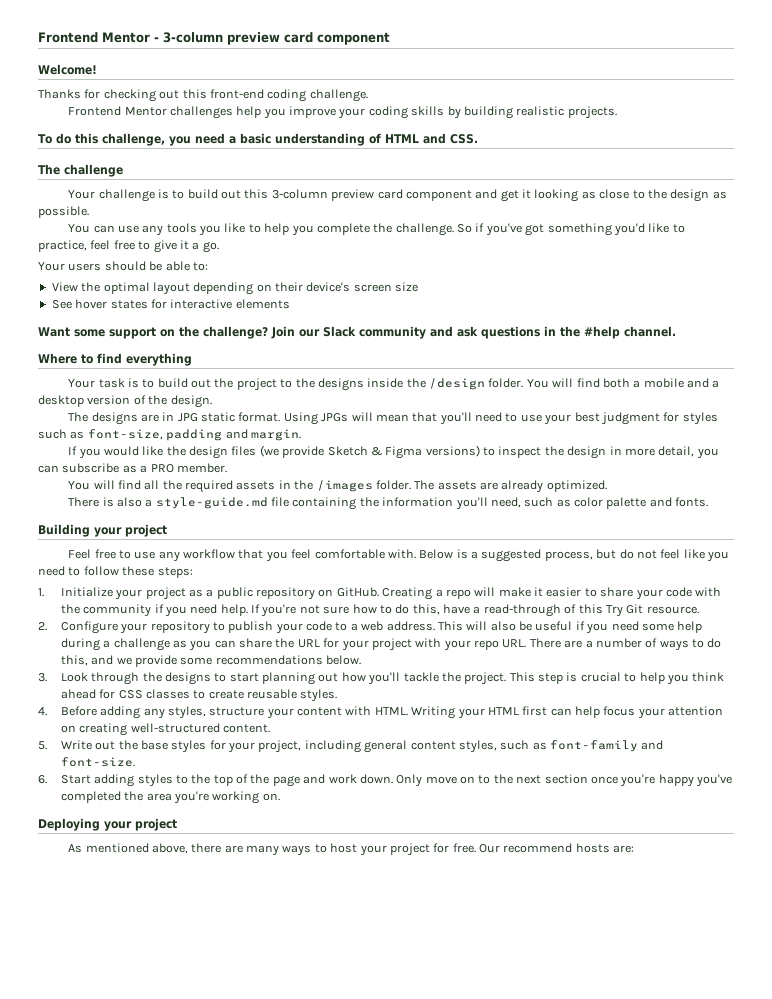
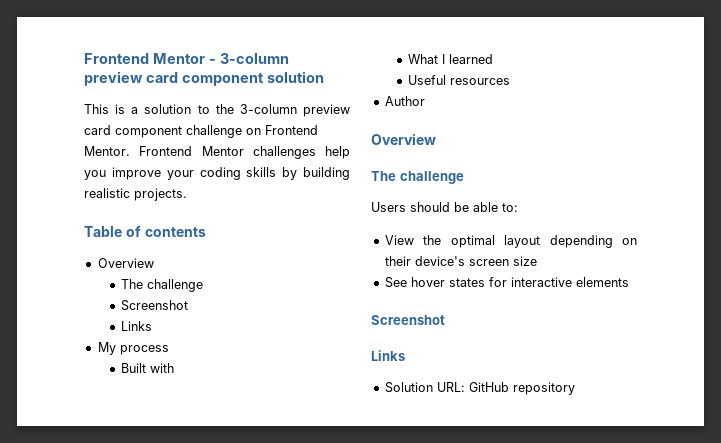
- Frontend Mentor - 3-column preview card component
- Welcome!
- Thanks for checking out this front-end coding challenge.
- Frontend Mentor challenges help you improve your coding skills by building realistic projects.
+ Frontend Mentor - 3-column preview card component solution
+ This is a solution to the 3-column preview card component challenge on Frontend Mentor. Frontend Mentor challenges help you improve your coding skills by building realistic projects.
- To do this challenge, you need a basic understanding of HTML and CSS.
+ Table of contents
+ Overview
  The challenge
- Your challenge is to build out this 3-column preview card component and get it looking as close to the design as possible.
- You can use any tools you like to help you complete the challenge. So if you've got something you'd like to practice, feel free to give it a go.
- Your users should be able to:
+ Screenshot
+ Links
+ My process
+ Built with
+ What I learned
+ Useful resources
+ Author
+ Overview
+ The challenge
+ Users should be able to:
  See hover states for interactive elements
- Want some support on the challenge? Join our Slack community and ask questions in the #help channel.
- Where to find everything
- Your task is to build out the project to the designs inside the /design folder. You will find both a mobile and a desktop version of the design.
- The designs are in JPG static format. Using JPGs will mean that you'll need to use your best judgment for styles such as font-size, padding and margin.
- If you would like the design files (we provide Sketch & Figma versions) to inspect the design in more detail, you can subscribe as a PRO member.
- You will find all the required assets in the /images folder. The assets are already optimized.
- There is also a style-guide.md file containing the information you'll need, such as color palette and fonts.
- Building your project
- Feel free to use any workflow that you feel comfortable with. Below is a suggested process, but do not feel like you need to follow these steps:
- 1. Initialize your project as a public repository on GitHub. Creating a repo will make it easier to share your code with the community if you need help. If you're not sure how to do this, have a read-through of this Try Git resource.
- 2. Configure your repository to publish your code to a web address. This will also be useful if you need some help during a challenge as you can share the URL for your project with your repo URL. There are a number of ways to do this, and we provide some recommendations below.
- 3. Look through the designs to start planning out how you'll tackle the project. This step is crucial to help you think ahead for CSS classes to create reusable styles.
- 4. Before adding any styles, structure your content with HTML. Writing your HTML first can help focus your attention on creating well-structured content.
- 5. Write out the base styles for your project, including general content styles, such as font-family and font-size.
- 6. Start adding styles to the top of the page and work down. Only move on to the next section once you're happy you've completed the area you're working on.
- Deploying your project
- As mentioned above, there are many ways to host your project for free. Our recommend hosts are:
+ Screenshot
+ Links
+ Solution URL: GitHub repository

